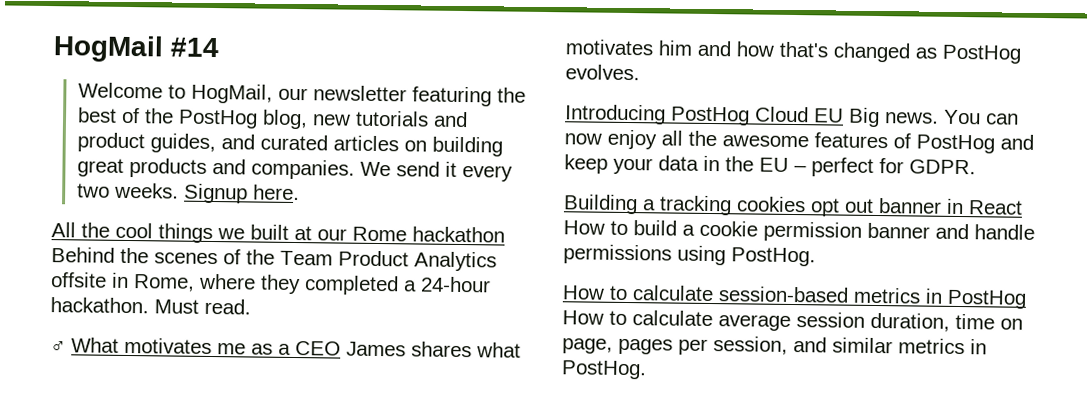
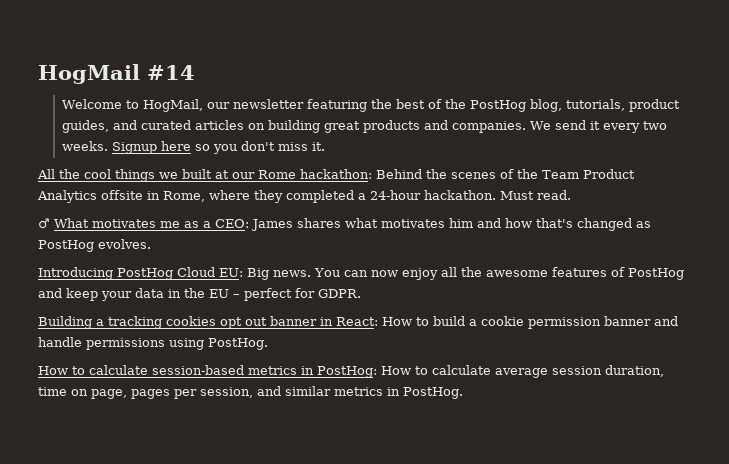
- Welcome to HogMail, our newsletter featuring the best of the PostHog blog, new tutorials and product guides, and curated articles on building great products and companies.
+ Welcome to HogMail, our newsletter featuring the best of the PostHog blog, tutorials, product guides, and curated articles on building great products and companies.
- Signup here.
+ Signup here so you don't miss it.
- All the cool things we built at our Rome hackathon Behind the scenes of the Team Product Analytics offsite in Rome, where they completed a 24-hour hackathon.
+ All the cool things we built at our Rome hackathon: Behind the scenes of the Team Product Analytics offsite in Rome, where they completed a 24-hour hackathon.
- ♂ What motivates me as a CEO James shares what motivates him and how that's changed as PostHog evolves.
+ ♂ What motivates me as a CEO: James shares what motivates him and how that's changed as PostHog evolves.
- Introducing PostHog Cloud EU Big news.
+ Introducing PostHog Cloud EU: Big news.
- Building a tracking cookies opt out banner in React How to build a cookie permission banner and handle permissions using PostHog.
+ Building a tracking cookies opt out banner in React: How to build a cookie permission banner and handle permissions using PostHog.
- How to calculate session-based metrics in PostHog How to calculate average session duration, time on page, pages per session, and similar metrics in PostHog.
+ How to calculate session-based metrics in PostHog: How to calculate average session duration, time on page, pages per session, and similar metrics in PostHog.

